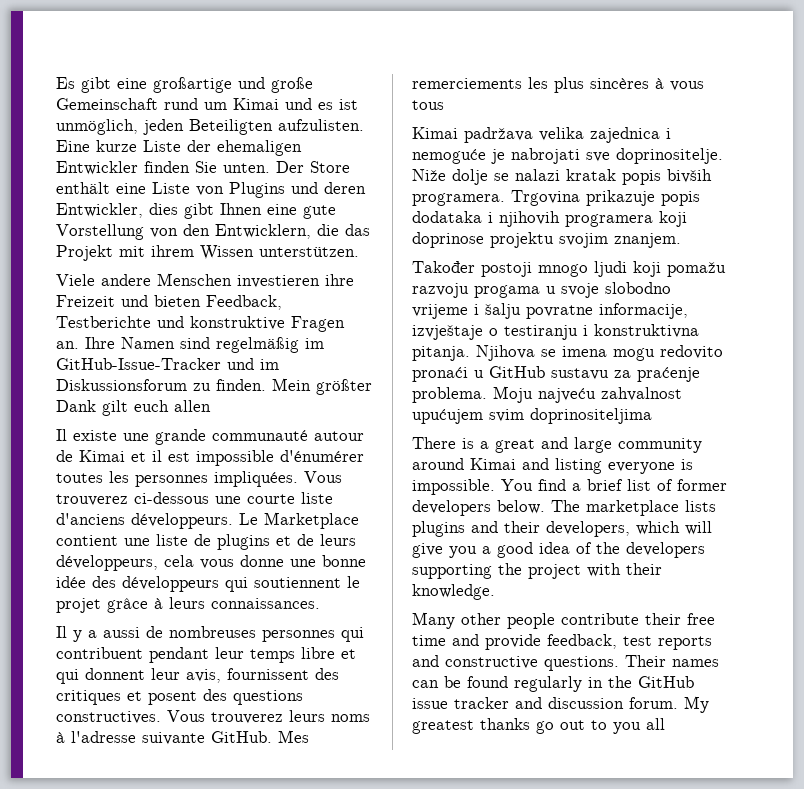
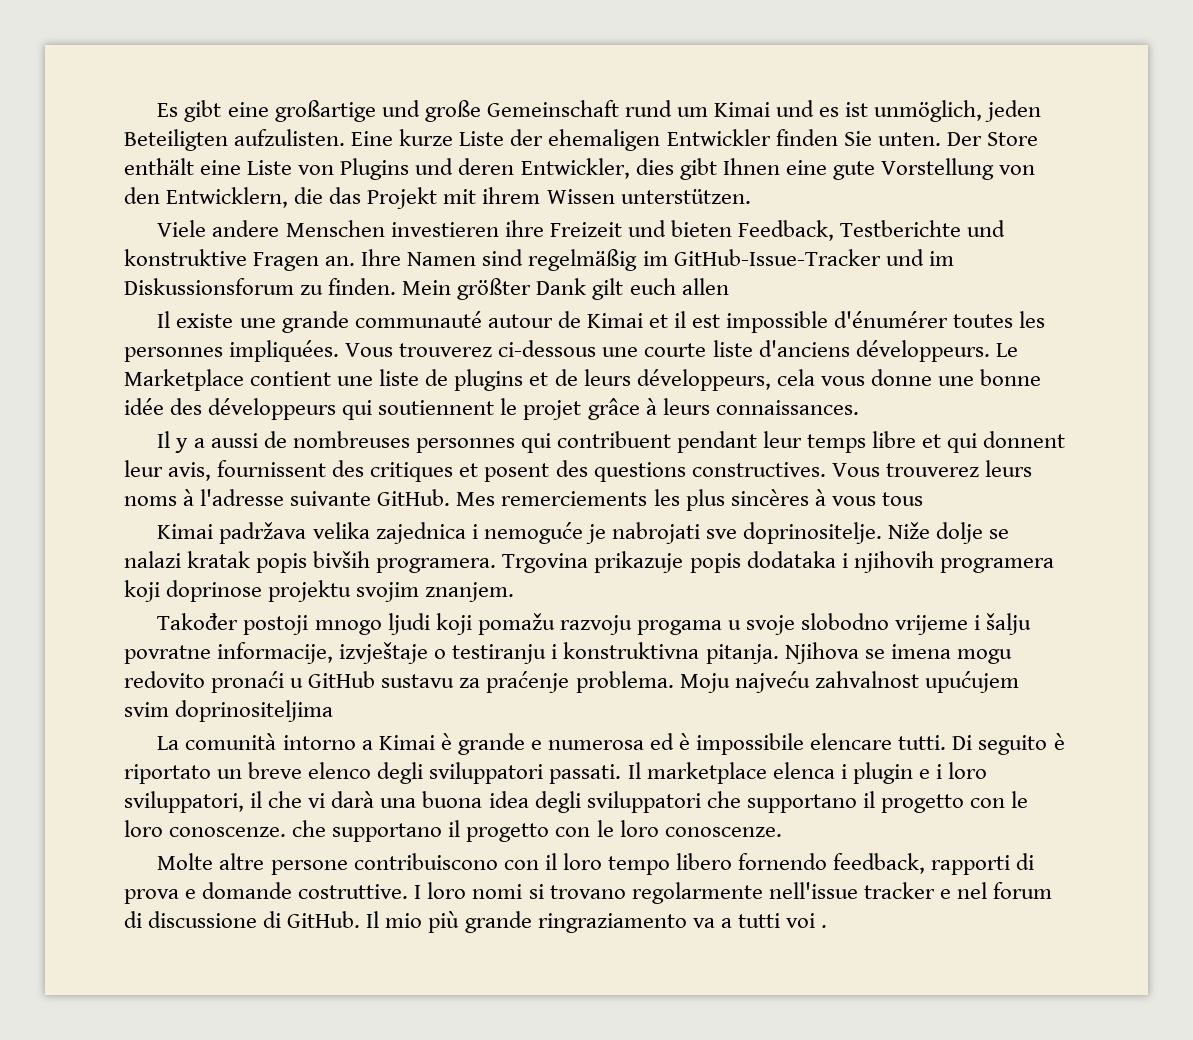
- There is a great and large community around Kimai and listing everyone is impossible. You find a brief list of former developers below. The marketplace lists plugins and their developers, which will give you a good idea of the developers supporting the project with their knowledge.
- Many other people contribute their free time and provide feedback, test reports and constructive questions. Their names can be found regularly in the GitHub issue tracker and discussion forum. My greatest thanks go out to you all
+ La comunità intorno a Kimai è grande e numerosa ed è impossibile elencare tutti. Di seguito è riportato un breve elenco degli sviluppatori passati. Il marketplace elenca i plugin e i loro sviluppatori, il che vi darà una buona idea degli sviluppatori che supportano il progetto con le loro conoscenze. che supportano il progetto con le loro conoscenze.
+ Molte altre persone contribuiscono con il loro tempo libero fornendo feedback, rapporti di prova e domande costruttive. I loro nomi si trovano regolarmente nell'issue tracker e nel forum di discussione di GitHub. Il mio più grande ringraziamento va a tutti voi .

